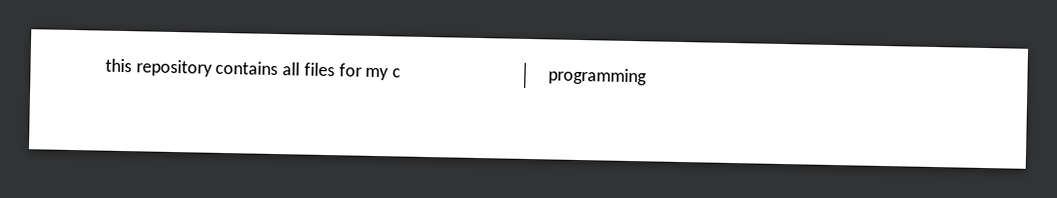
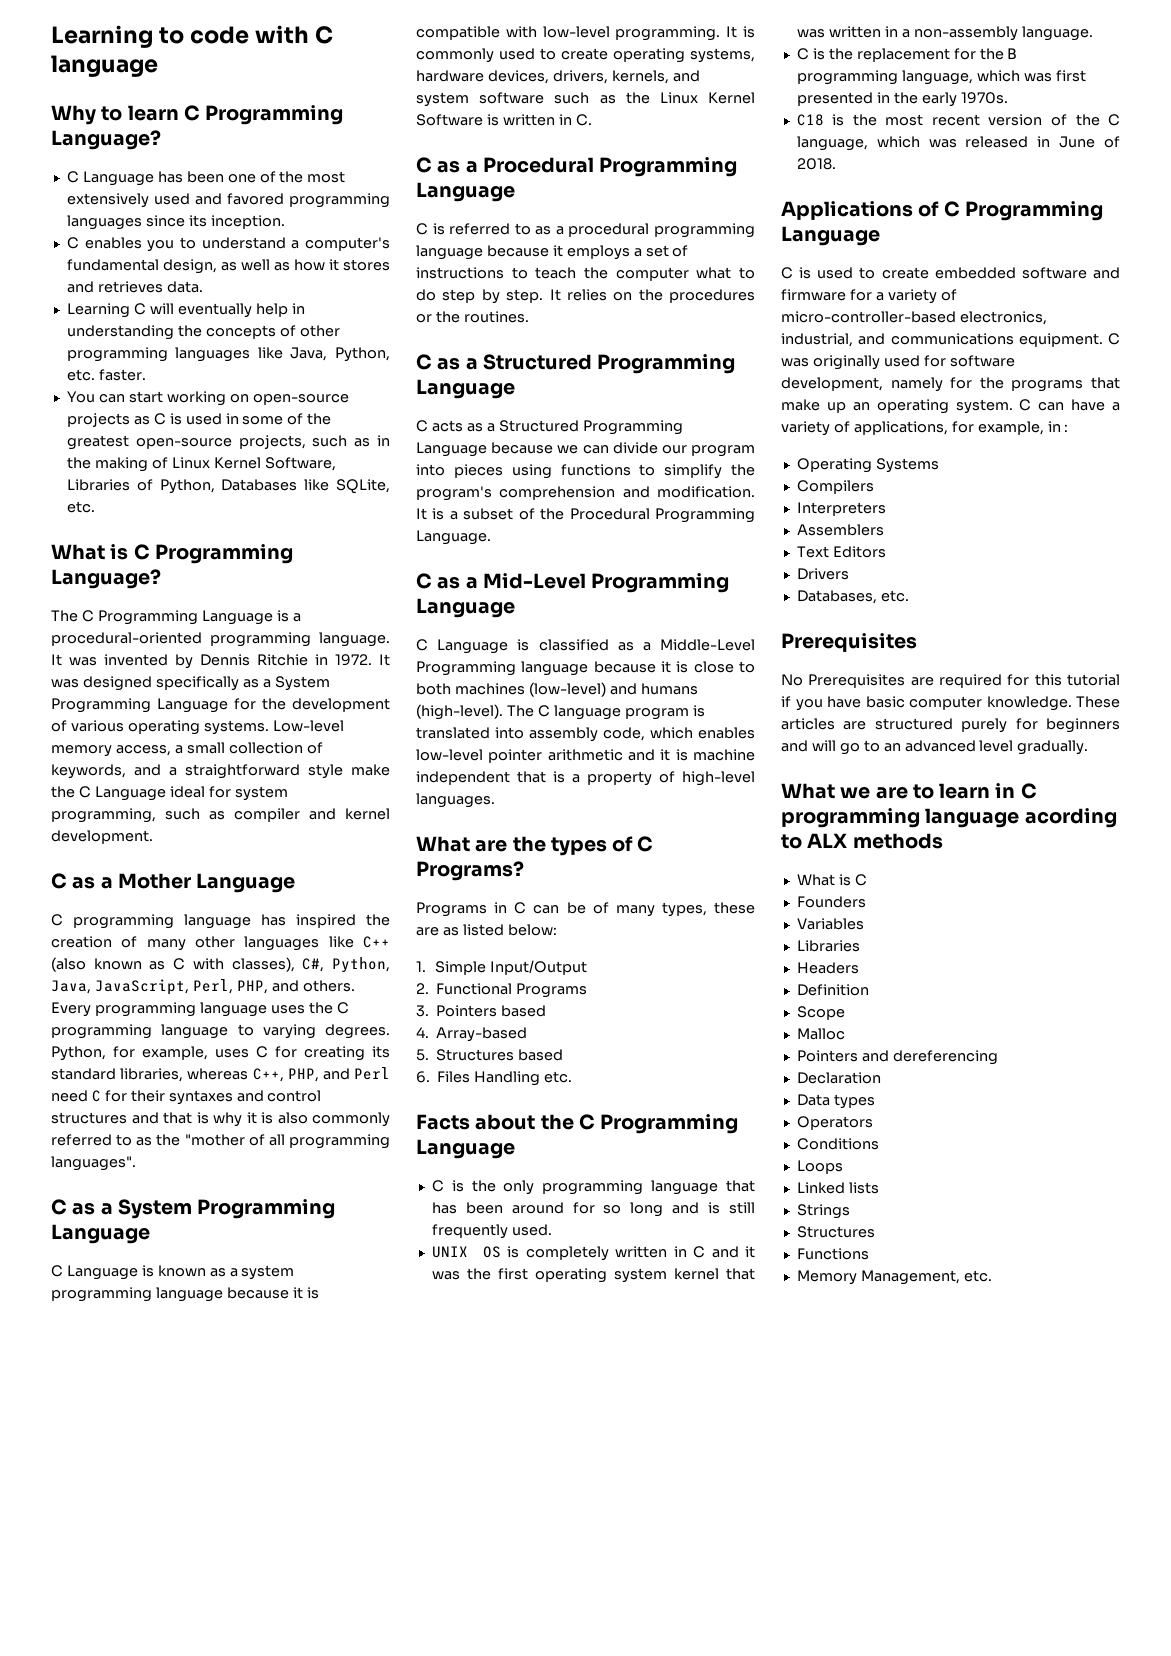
- this repository contains all files for my c programming
+ Learning to code with C language
+ Why to learn C Programming Language?
+ C Language has been one of the most extensively used and favored programming languages since its inception.
+ C enables you to understand a computer's fundamental design, as well as how it stores and retrieves data.
+ Learning C will eventually help in understanding the concepts of other programming languages like Java, Python, etc. faster.
+ You can start working on open-source projects as C is used in some of the greatest open-source projects, such as in the making of Linux Kernel Software, Libraries of Python, Databases like SQLite, etc.
+ What is C Programming Language?
+ The C Programming Language is a procedural-oriented programming language. It was invented by Dennis Ritchie in 1972. It was designed specifically as a System Programming Language for the development of various operating systems. Low-level memory access, a small collection of keywords, and a straightforward style make the C Language ideal for system programming, such as compiler and kernel development.
+ C as a Mother Language
+ C programming language has inspired the creation of many other languages like C++ (also known as C with classes), C#, Python, Java, JavaScript, Perl, PHP, and others. Every programming language uses the C programming language to varying degrees. Python, for example, uses C for creating its standard libraries, whereas C++, PHP, and Perl need C for their syntaxes and control structures and that is why it is also commonly referred to as the "mother of all programming languages".
+ C as a System Programming Language
+ C Language is known as a system programming language because it is compatible with low-level programming. It is commonly used to create operating systems, hardware devices, drivers, kernels, and system software such as the Linux Kernel Software is written in C.
+ C as a Procedural Programming Language
+ C is referred to as a procedural programming language because it employs a set of instructions to teach the computer what to do step by step. It relies on the procedures or the routines.
+ C as a Structured Programming Language
+ C acts as a Structured Programming Language because we can divide our program into pieces using functions to simplify the program's comprehension and modification. It is a subset of the Procedural Programming Language.
+ C as a Mid-Level Programming Language
+ C Language is classified as a Middle-Level Programming language because it is close to both machines (low-level) and humans (high-level). The C language program is translated into assembly code, which enables low-level pointer arithmetic and it is machine independent that is a property of high-level languages.
+ What are the types of C Programs?
+ Programs in C can be of many types, these are as listed below:
+ 1. Simple Input/Output
+ 2. Functional Programs
+ 3. Pointers based
+ 4. Array-based
+ 5. Structures based
+ 6. Files Handling etc.
+ Facts about the C Programming Language
+ C is the only programming language that has been around for so long and is still frequently used.
+ UNIX OS is completely written in C and it was the first operating system kernel that was written in a non-assembly language.
+ C is the replacement for the B programming language, which was first presented in the early 1970s.
+ C18 is the most recent version of the C language, which was released in June of 2018.
+ Applications of C Programming Language
+ C is used to create embedded software and firmware for a variety of micro-controller-based electronics, industrial, and communications equipment. C was originally used for software development, namely for the programs that make up an operating system. C can have a variety of applications, for example, in :
+ Operating Systems
+ Compilers
+ Interpreters
+ Assemblers
+ Text Editors
+ Drivers
+ Databases, etc.
+ Prerequisites
+ No Prerequisites are required for this tutorial if you have basic computer knowledge. These articles are structured purely for beginners and will go to an advanced level gradually.
+ What we are to learn in C programming language acording to ALX methods
+ What is C
+ Founders
+ Variables
+ Libraries
+ Headers
+ Definition
+ Scope
+ Malloc
+ Pointers and dereferencing
+ Declaration
+ Data types
+ Operators
+ Conditions
+ Loops
+ Linked lists
+ Strings
+ Structures
+ Functions
+ Memory Management, etc.

